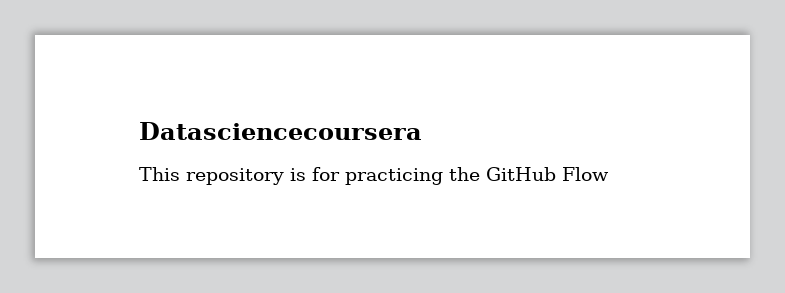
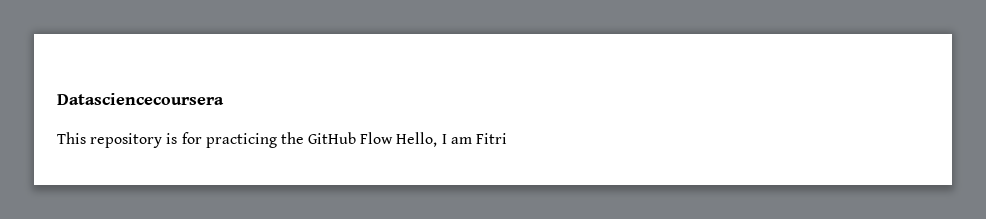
- This repository is for practicing the GitHub Flow
+ This repository is for practicing the GitHub Flow Hello, I am Fitri

